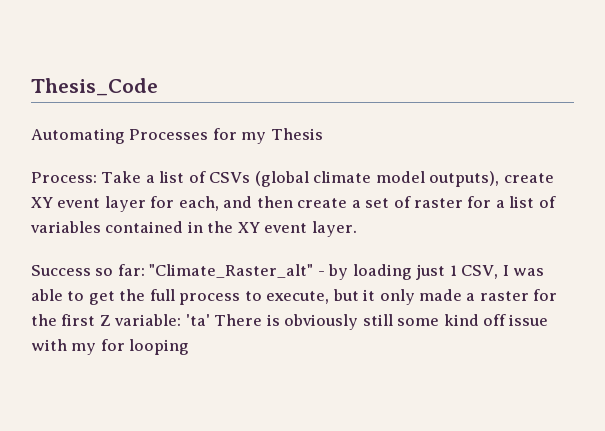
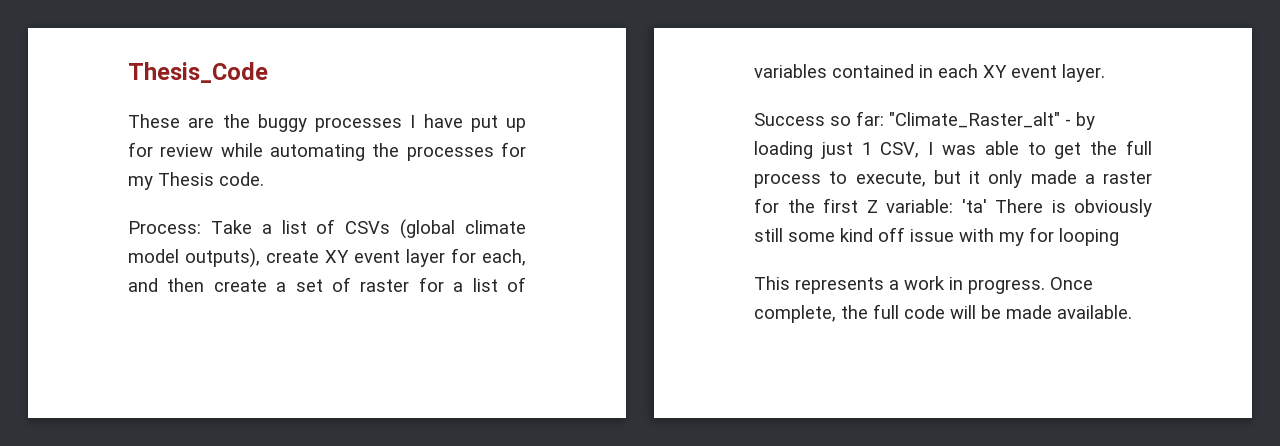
- Automating Processes for my Thesis
+ These are the buggy processes I have put up for review while automating the processes for my Thesis code.
- Process: Take a list of CSVs (global climate model outputs), create XY event layer for each, and then create a set of raster for a list of variables contained in the XY event layer.
+ Process: Take a list of CSVs (global climate model outputs), create XY event layer for each, and then create a set of raster for a list of variables contained in each XY event layer.
+ This represents a work in progress. Once complete, the full code will be made available.

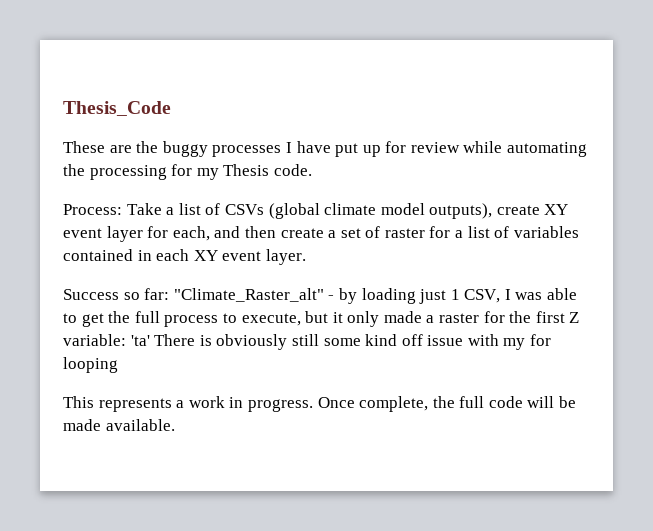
- These are the buggy processes I have put up for review while automating the processes for my Thesis code.
+ These are the buggy processes I have put up for review while automating the processing for my Thesis code.

